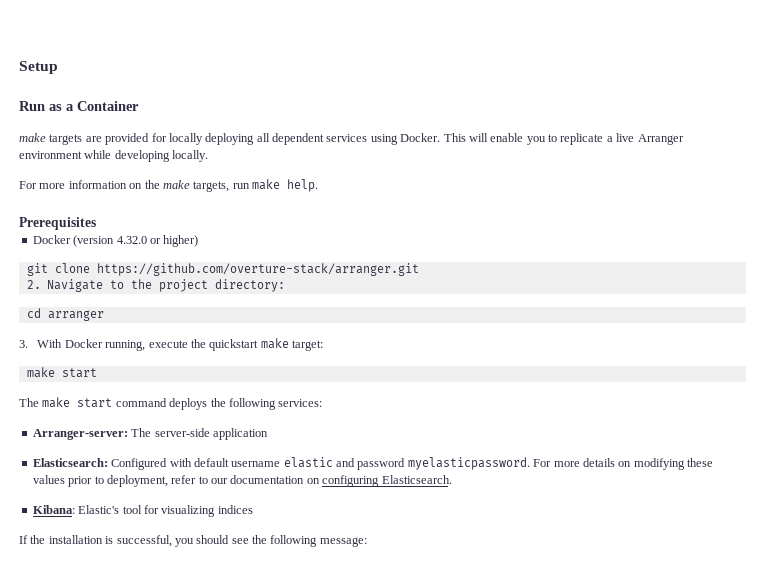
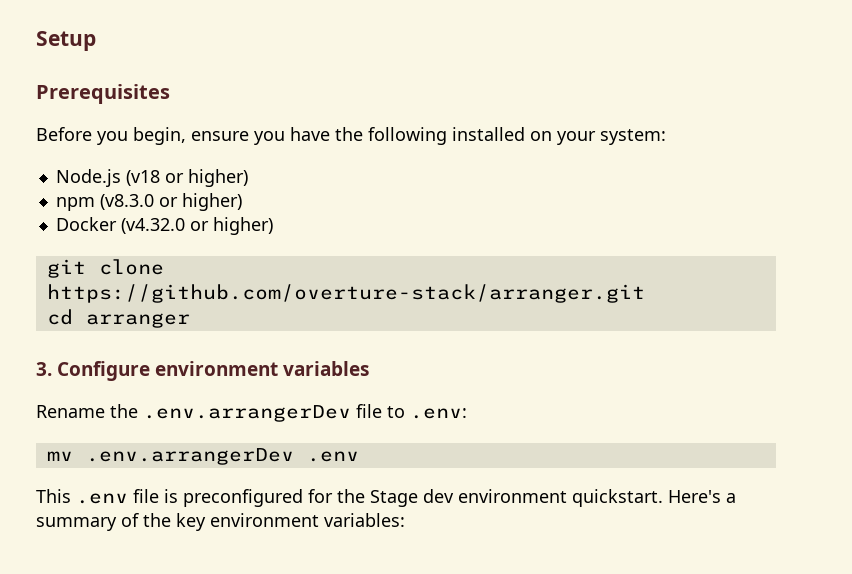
- Run as a Container
- make targets are provided for locally deploying all dependent services using Docker. This will enable you to replicate a live Arranger environment while developing locally.
- For more information on the make targets, run make help.
  Prerequisites
- Docker (version 4.32.0 or higher)
+ Before you begin, ensure you have the following installed on your system:
+ Node.js (v18 or higher)
+ npm (v8.3.0 or higher)
+ Docker (v4.32.0 or higher)
- 2. Navigate to the project directory:
  cd arranger
- 3. With Docker running, execute the quickstart make target:
- make start
- The make start command deploys the following services:
- Arranger-server: The server-side application
- Elasticsearch: Configured with default username elastic and password myelasticpassword. For more details on modifying these values prior to deployment, refer to our documentation on configuring Elasticsearch.
- Kibana: Elastic's tool for visualizing indices
- If the installation is successful, you should see the following message:
+ 3. Configure environment variables
+ Rename the .env.arrangerDev file to .env:
+ mv .env.arrangerDev .env
+ This .env file is preconfigured for the Stage dev environment quickstart. Here's a summary of the key environment variables:

